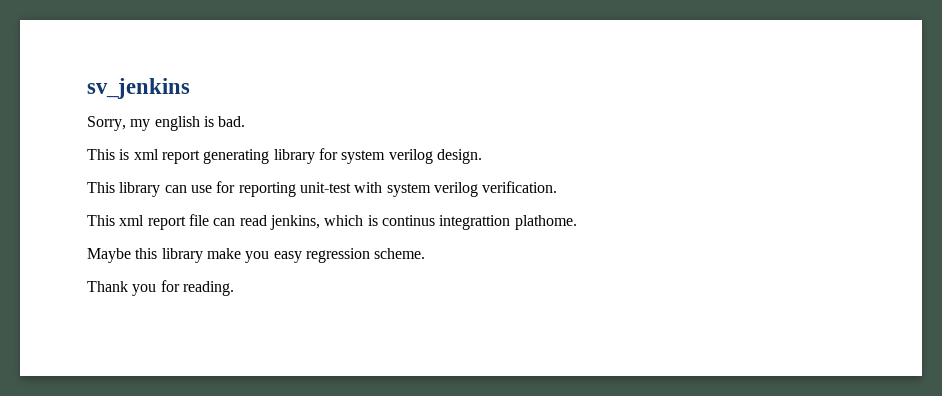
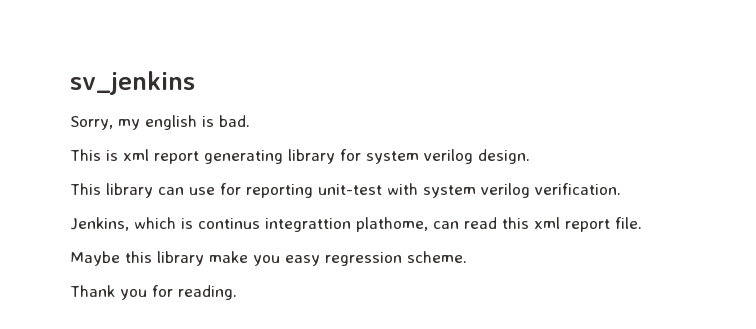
- This xml report file can read jenkins, which is continus integrattion plathome.
+ Jenkins, which is continus integrattion plathome, can read this xml report file.

